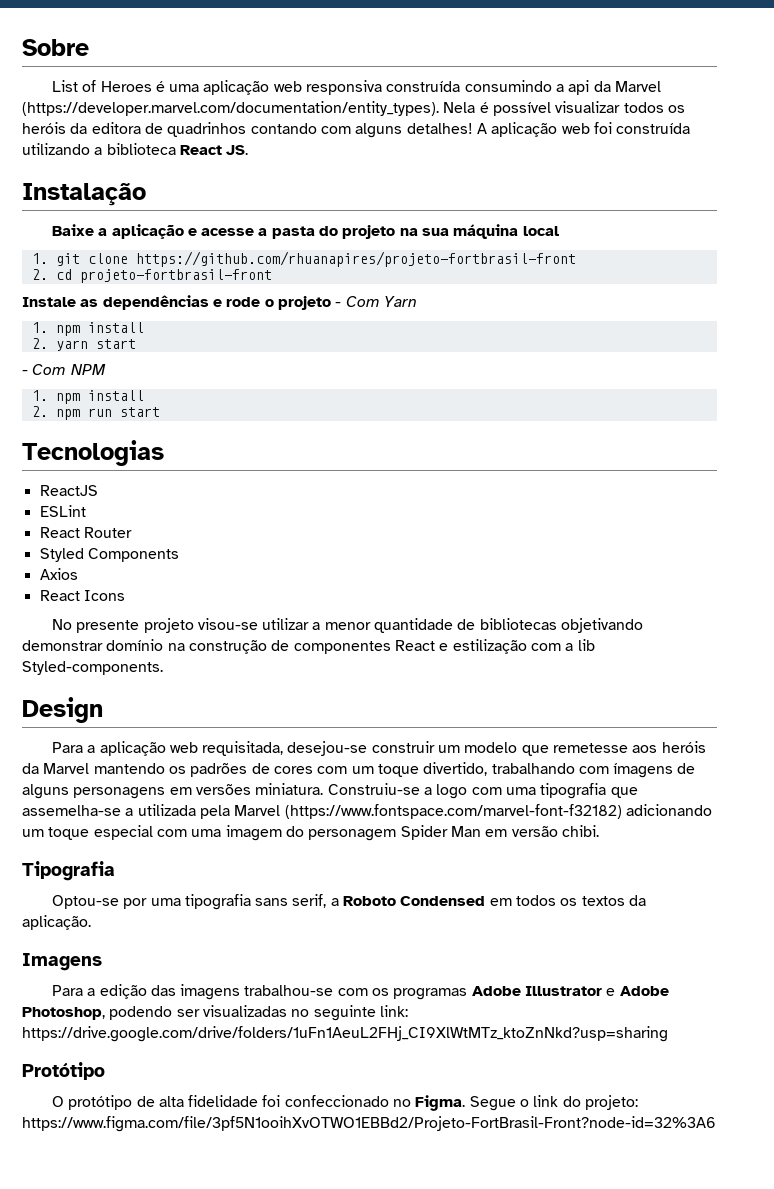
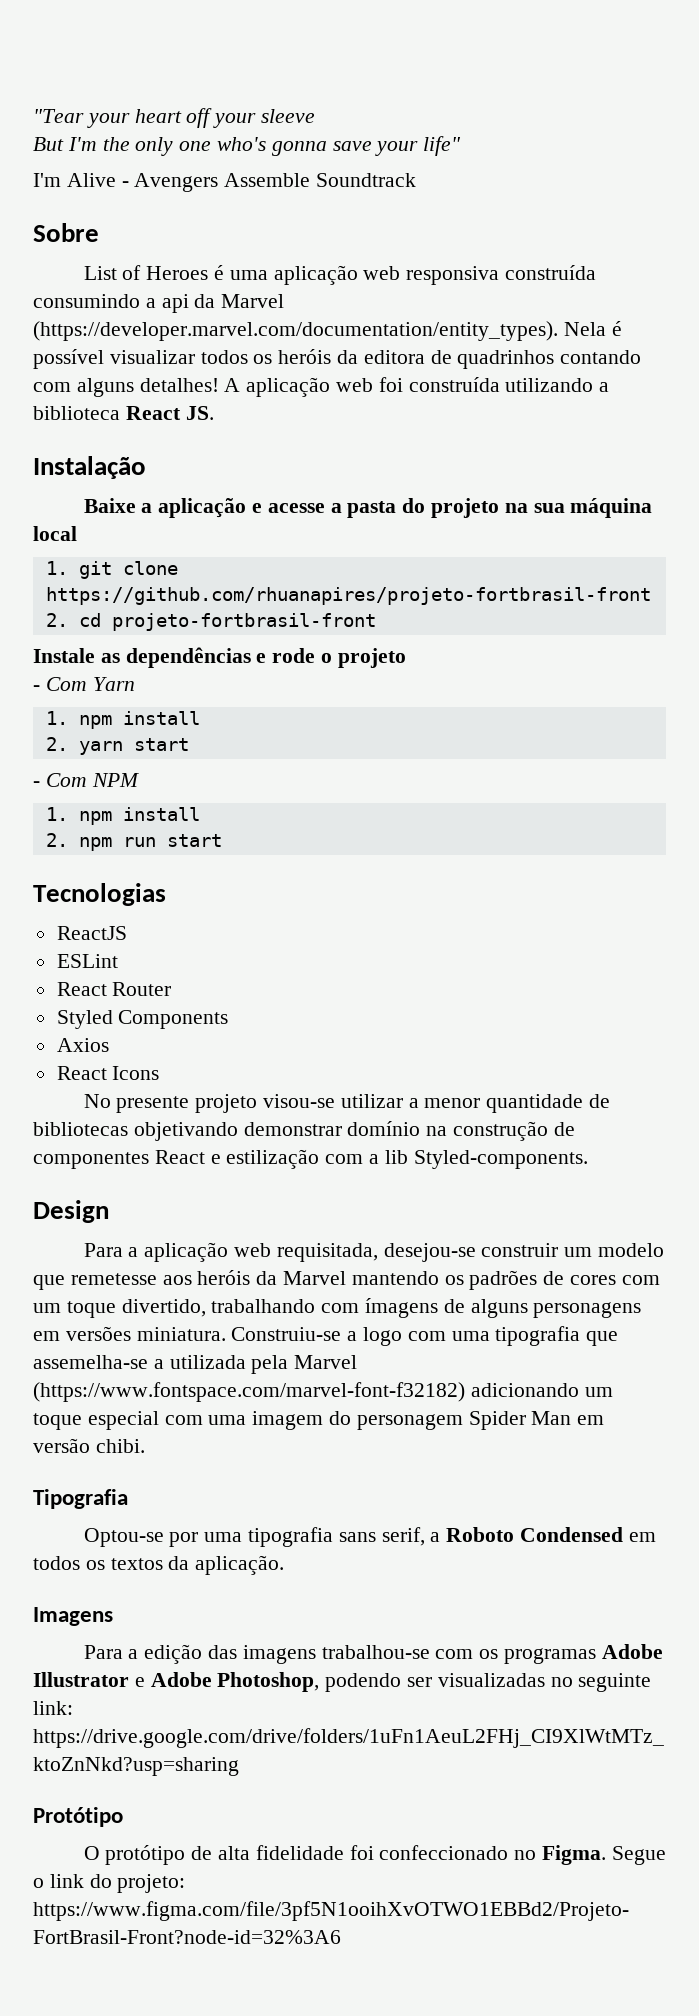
+ "Tear your heart off your sleeve
+ But I'm the only one who's gonna save your life"
+ I'm Alive - Avengers Assemble Soundtrack
- Instale as dependências e rode o projeto - Com Yarn
+ Instale as dependências e rode o projeto
+ - Com Yarn

